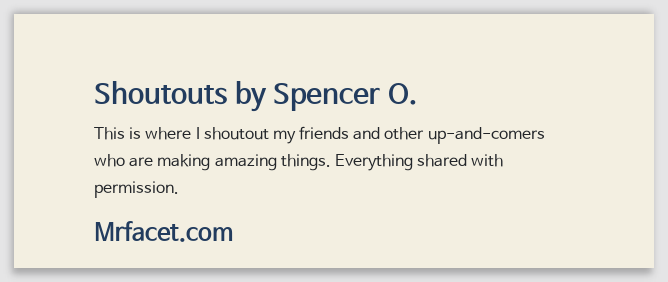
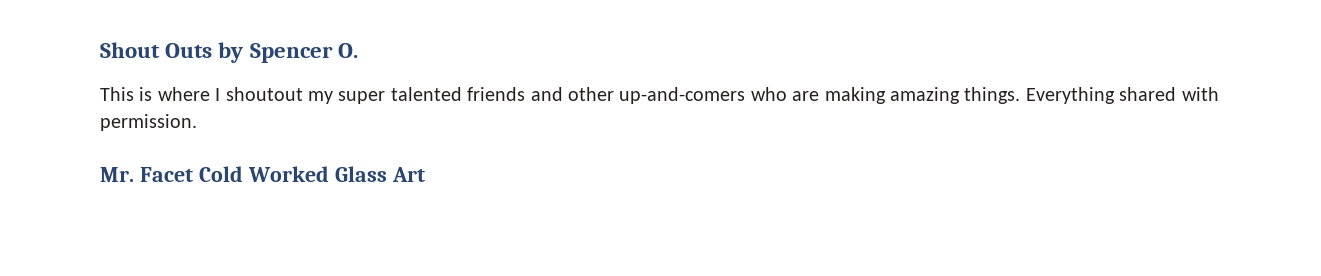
- Shoutouts by Spencer O.
+ Shout Outs by Spencer O.
- This is where I shoutout my friends and other up-and-comers who are making amazing things.
+ This is where I shoutout my super talented friends and other up-and-comers who are making amazing things.
- Mrfacet.com
+ Mr. Facet Cold Worked Glass Art

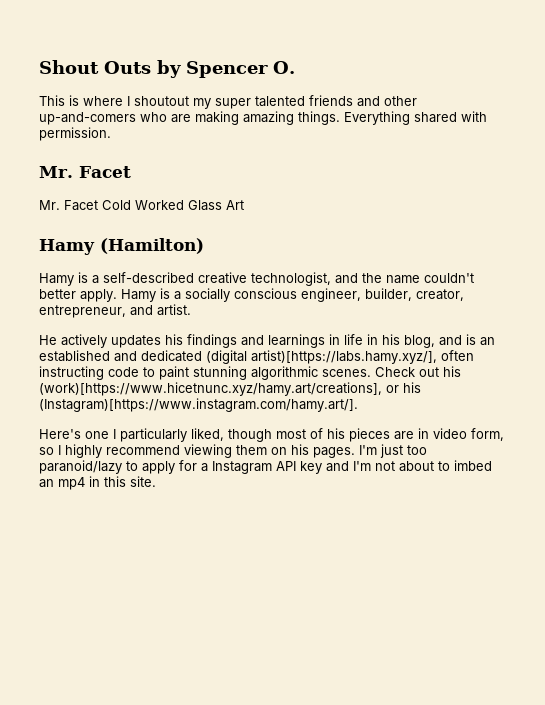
  Everything shared with permission.
+ Mr. Facet
+ Hamy (Hamilton)
+ Hamy is a self-described creative technologist, and the name couldn't better apply. Hamy is a socially conscious engineer, builder, creator, entrepreneur, and artist.
+ He actively updates his findings and learnings in life in his blog, and is an established and dedicated (digital artist)[https://labs.hamy.xyz/], often instructing code to paint stunning algorithmic scenes. Check out his (work)[https://www.hicetnunc.xyz/hamy.art/creations], or his (Instagram)[https://www.instagram.com/hamy.art/].
+ Here's one I particularly liked, though most of his pieces are in video form, so I highly recommend viewing them on his pages. I'm just too paranoid/lazy to apply for a Instagram API key and I'm not about to imbed an mp4 in this site.

